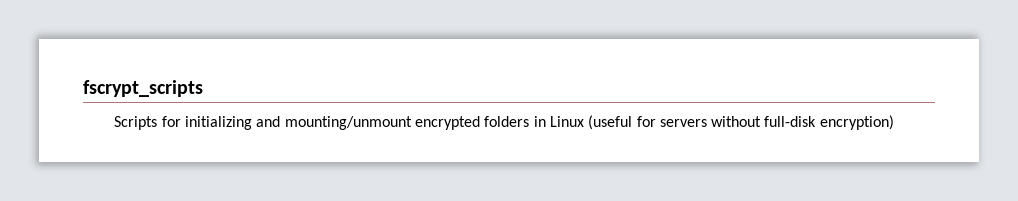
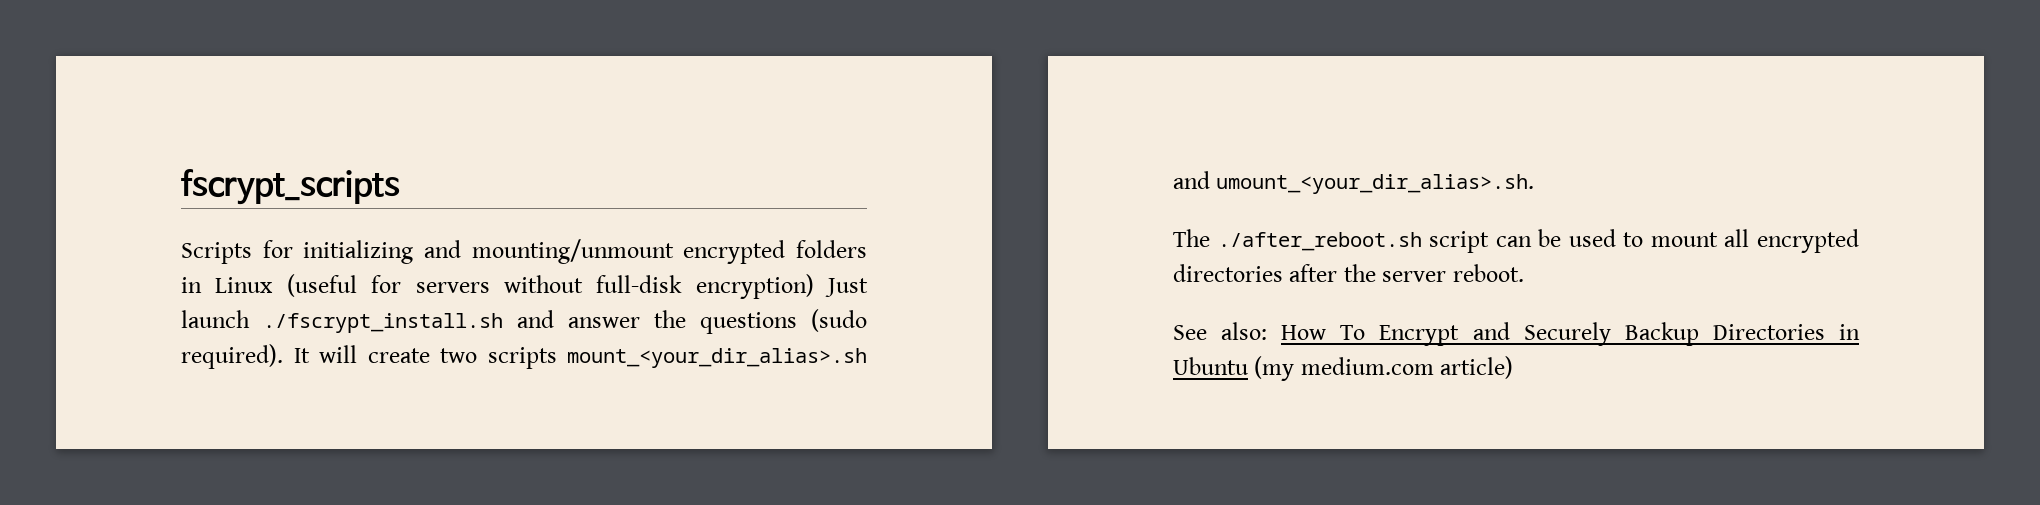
- Scripts for initializing and mounting/unmount encrypted folders in Linux (useful for servers without full-disk encryption)
+ Scripts for initializing and mounting/unmount encrypted folders in Linux (useful for servers without full-disk encryption) Just launch ./fscrypt_install.sh and answer the questions (sudo required). It will create two scripts mount_<your_dir_alias>.sh and umount_<your_dir_alias>.sh.
+ The ./after_reboot.sh script can be used to mount all encrypted directories after the server reboot.
+ See also: How To Encrypt and Securely Backup Directories in Ubuntu (my medium.com article)

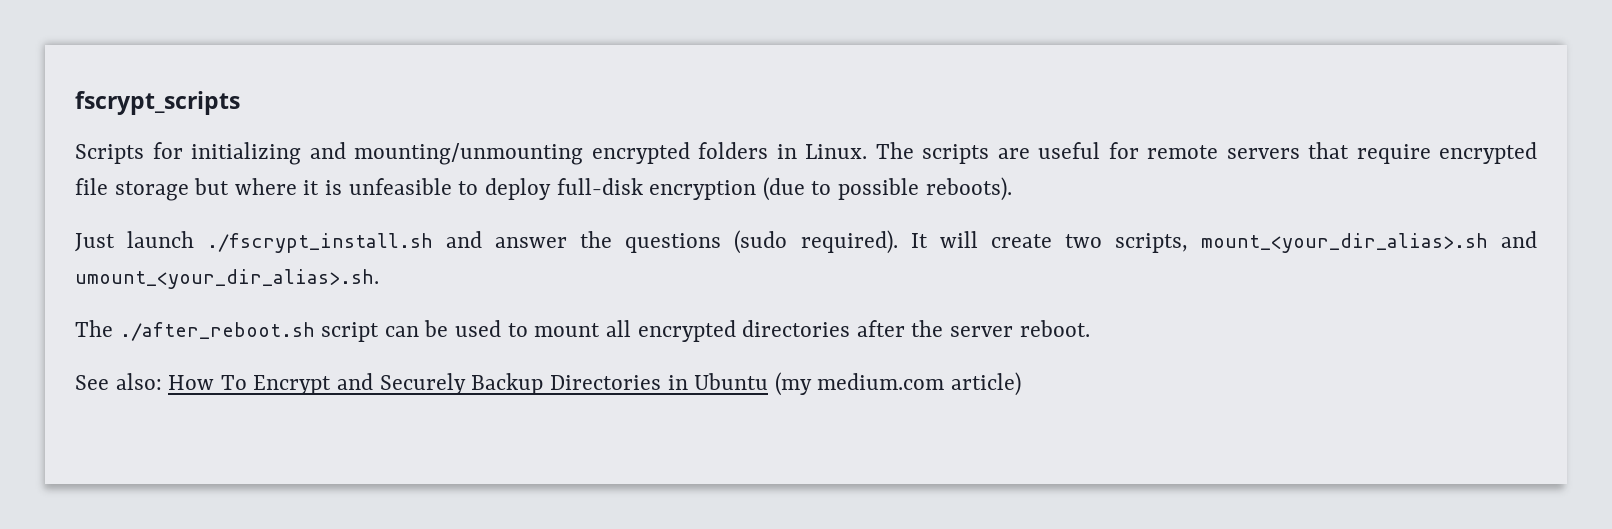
- Scripts for initializing and mounting/unmount encrypted folders in Linux (useful for servers without full-disk encryption) Just launch ./fscrypt_install.sh and answer the questions (sudo required).
+ Scripts for initializing and mounting/unmounting encrypted folders in Linux. The scripts are useful for remote servers that require encrypted file storage but where it is unfeasible to deploy full-disk encryption (due to possible reboots).
+ Just launch ./fscrypt_install.sh and answer the questions (sudo required).
- It will create two scripts mount_<your_dir_alias>.sh and umount_<your_dir_alias>.sh.
+ It will create two scripts, mount_<your_dir_alias>.sh and umount_<your_dir_alias>.sh.

